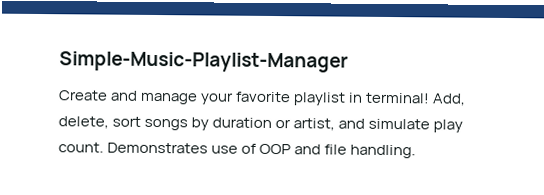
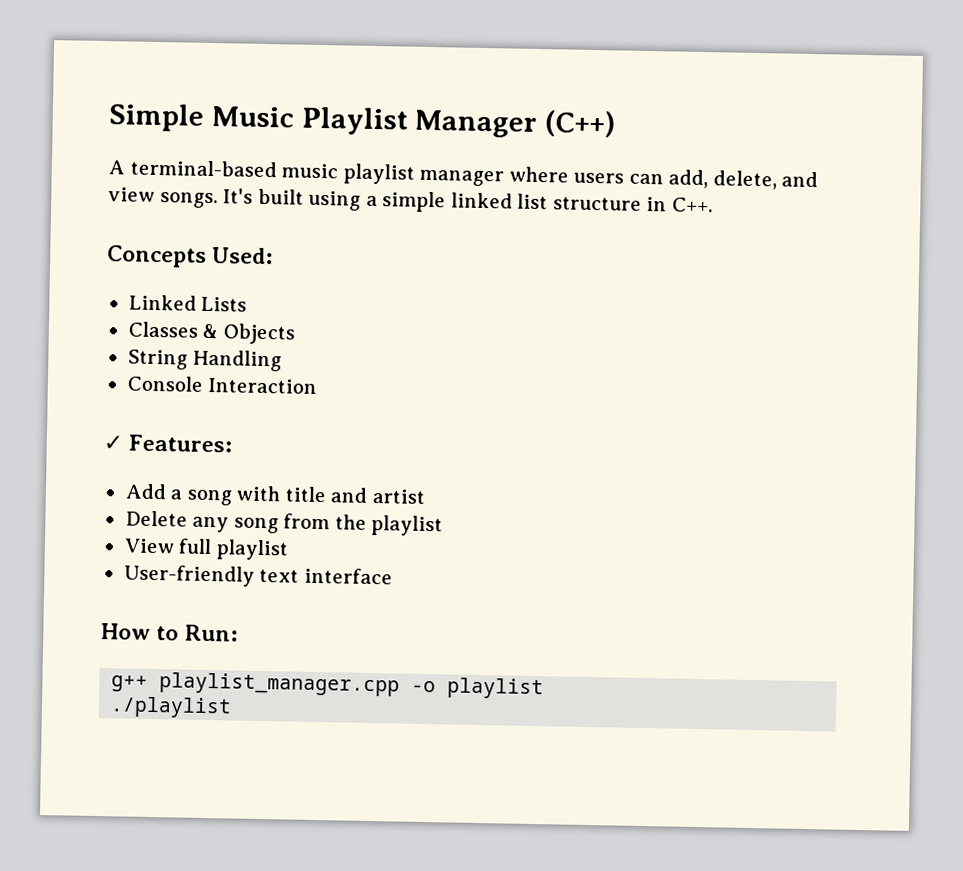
- Simple-Music-Playlist-Manager
- Create and manage your favorite playlist in terminal! Add, delete, sort songs by duration or artist, and simulate play count. Demonstrates use of OOP and file handling.
+ Simple Music Playlist Manager (C++)
+ A terminal-based music playlist manager where users can add, delete, and view songs. It's built using a simple linked list structure in C++.
+ Concepts Used:
+ Linked Lists
+ Classes & Objects
+ String Handling
+ Console Interaction
+ ✓ Features:
+ Add a song with title and artist
+ Delete any song from the playlist
+ View full playlist
+ User-friendly text interface
+ How to Run:
+ g++ playlist_manager.cpp -o playlist
+ ./playlist

